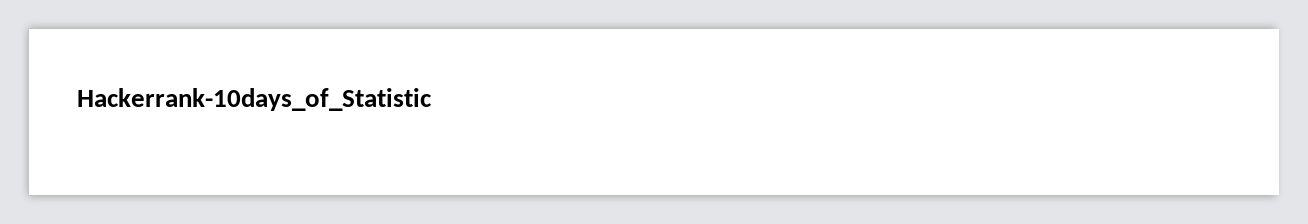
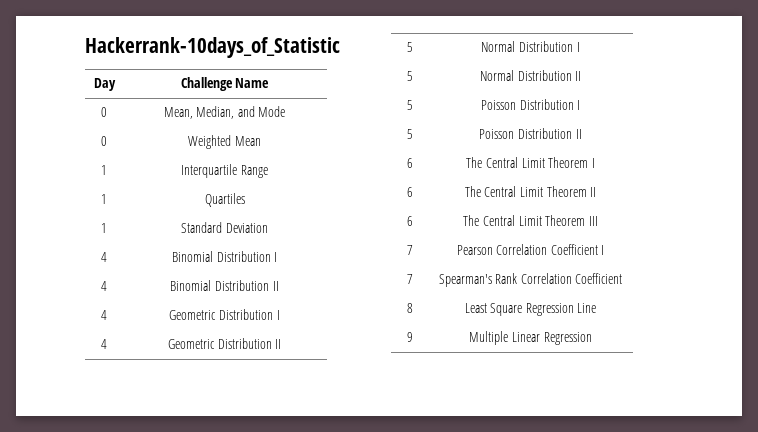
+ Day | Challenge Name
+ 0 | Mean, Median, and Mode
+ 0 | Weighted Mean
+ 1 | Interquartile Range
+ 1 | Quartiles
+ 1 | Standard Deviation
+ 4 | Binomial Distribution I
+ 4 | Binomial Distribution II
+ 4 | Geometric Distribution I
+ 4 | Geometric Distribution II
+ 5 | Normal Distribution I
+ 5 | Normal Distribution II
+ 5 | Poisson Distribution I
+ 5 | Poisson Distribution II
+ 6 | The Central Limit Theorem I
+ 6 | The Central Limit Theorem II
+ 6 | The Central Limit Theorem III
+ 7 | Pearson Correlation Coefficient I
+ 7 | Spearman's Rank Correlation Coefficient
+ 8 | Least Square Regression Line
+ 9 | Multiple Linear Regression

